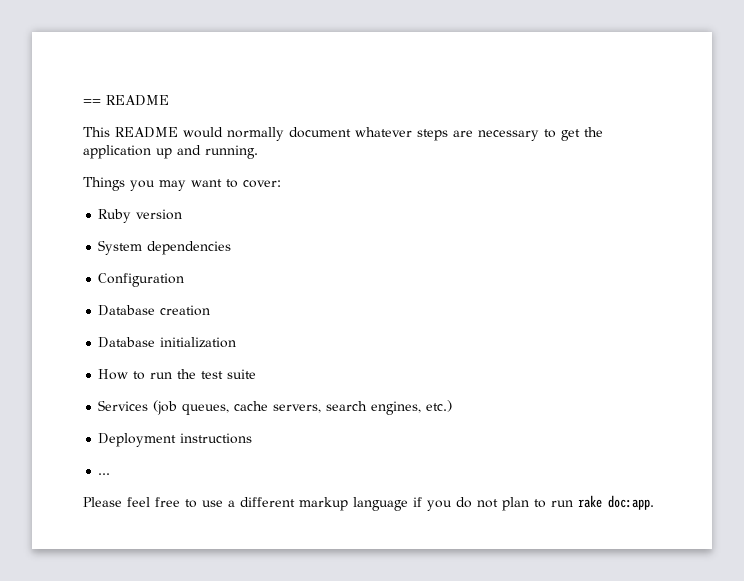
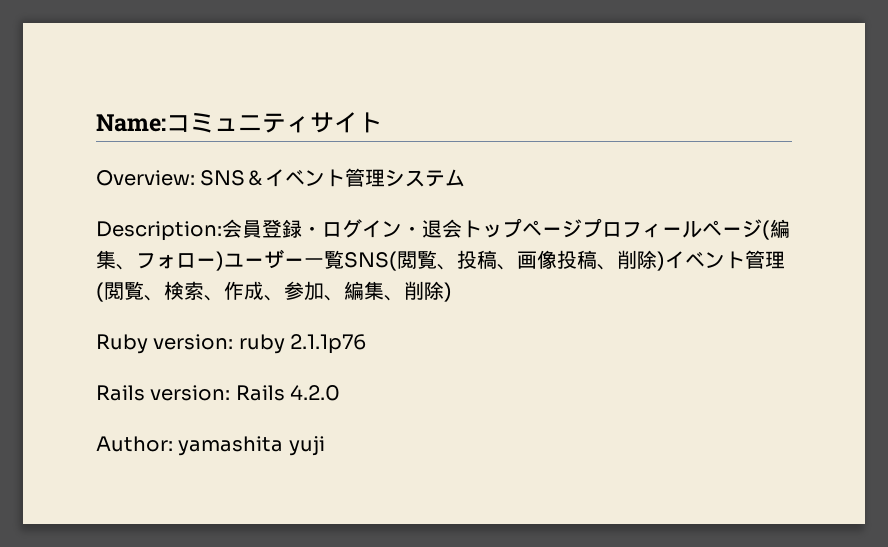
- == README
- This README would normally document whatever steps are necessary to get the application up and running.
- Things you may want to cover:
- Ruby version
- System dependencies
- Configuration
- Database creation
- Database initialization
- How to run the test suite
- Services (job queues, cache servers, search engines, etc.)
- Deployment instructions
- ...
- Please feel free to use a different markup language if you do not plan to run rake doc:app.
+ Name:コミュニティサイト
+ Overview: SNS＆イベント管理システム
+ Description:会員登録・ログイン・退会トップページプロフィールページ(編集、フォロー)ユーザー一覧SNS(閲覧、投稿、画像投稿、削除)イベント管理(閲覧、検索、作成、参加、編集、削除)
+ Ruby version: ruby 2.1.1p76
+ Rails version: Rails 4.2.0
+ Author: yamashita yuji

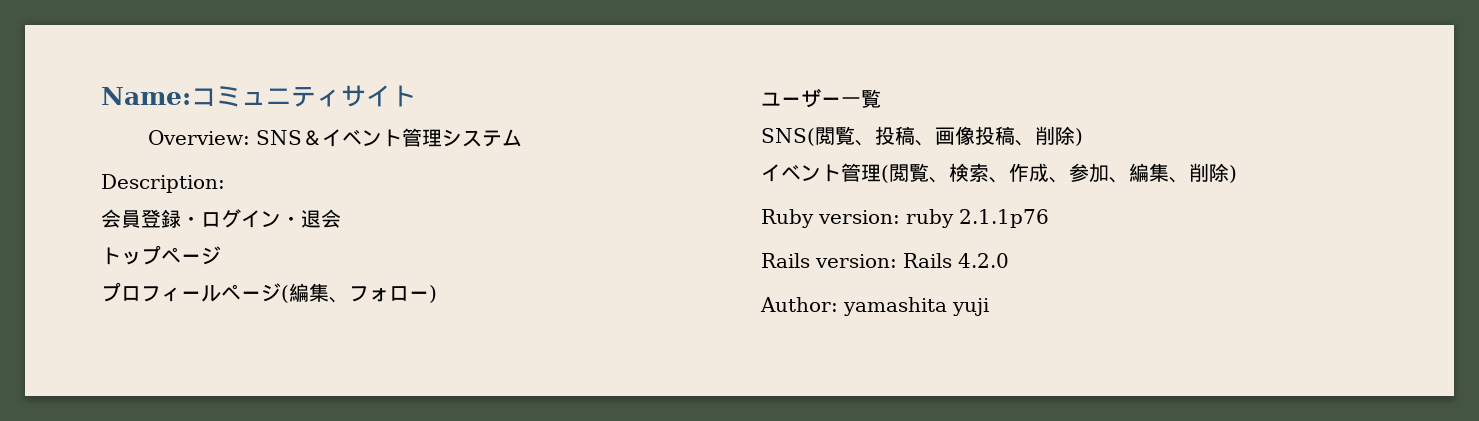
- Description:会員登録・ログイン・退会トップページプロフィールページ(編集、フォロー)ユーザー一覧SNS(閲覧、投稿、画像投稿、削除)イベント管理(閲覧、検索、作成、参加、編集、削除)
+ Description:
+ 会員登録・ログイン・退会
+ トップページ
+ プロフィールページ(編集、フォロー)
+ ユーザー一覧
+ SNS(閲覧、投稿、画像投稿、削除)
+ イベント管理(閲覧、検索、作成、参加、編集、削除)

